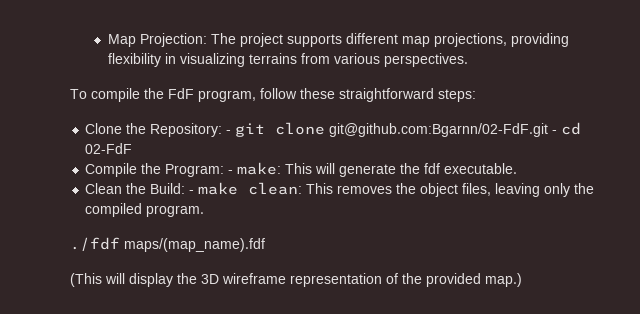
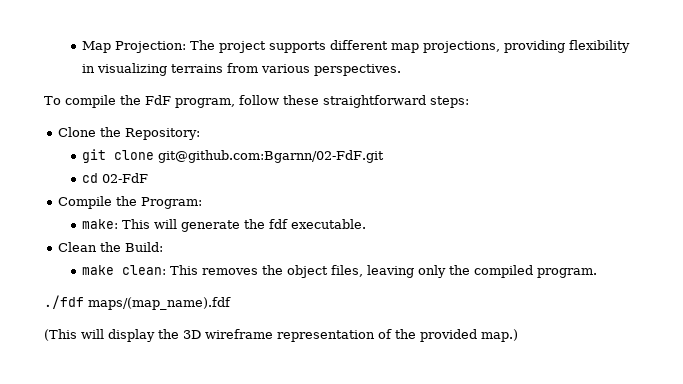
- Clone the Repository: - git clone git@github.com:Bgarnn/02-FdF.git - cd 02-FdF
+ Clone the Repository:
+ git clone git@github.com:Bgarnn/02-FdF.git
+ cd 02-FdF
- Compile the Program: - make: This will generate the fdf executable.
+ Compile the Program:
+ make: This will generate the fdf executable.
- Clean the Build: - make clean: This removes the object files, leaving only the compiled program.
+ Clean the Build:
+ make clean: This removes the object files, leaving only the compiled program.

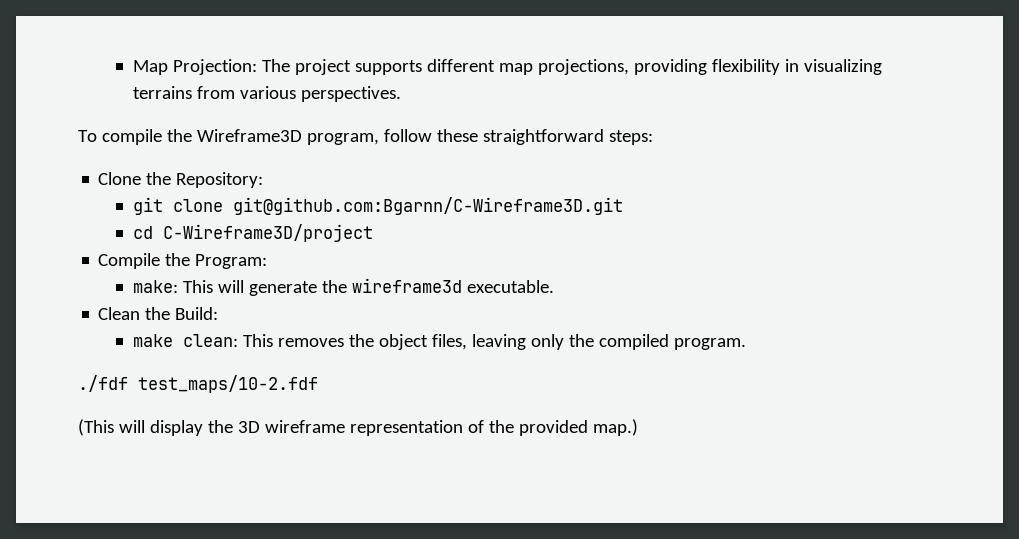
- To compile the FdF program, follow these straightforward steps:
+ To compile the Wireframe3D program, follow these straightforward steps:
- git clone git@github.com:Bgarnn/02-FdF.git
+ git clone git@github.com:Bgarnn/C-Wireframe3D.git
- cd 02-FdF
+ cd C-Wireframe3D/project
- make: This will generate the fdf executable.
+ make: This will generate the wireframe3d executable.
- ./fdf maps/(map_name).fdf
+ ./fdf test_maps/10-2.fdf

